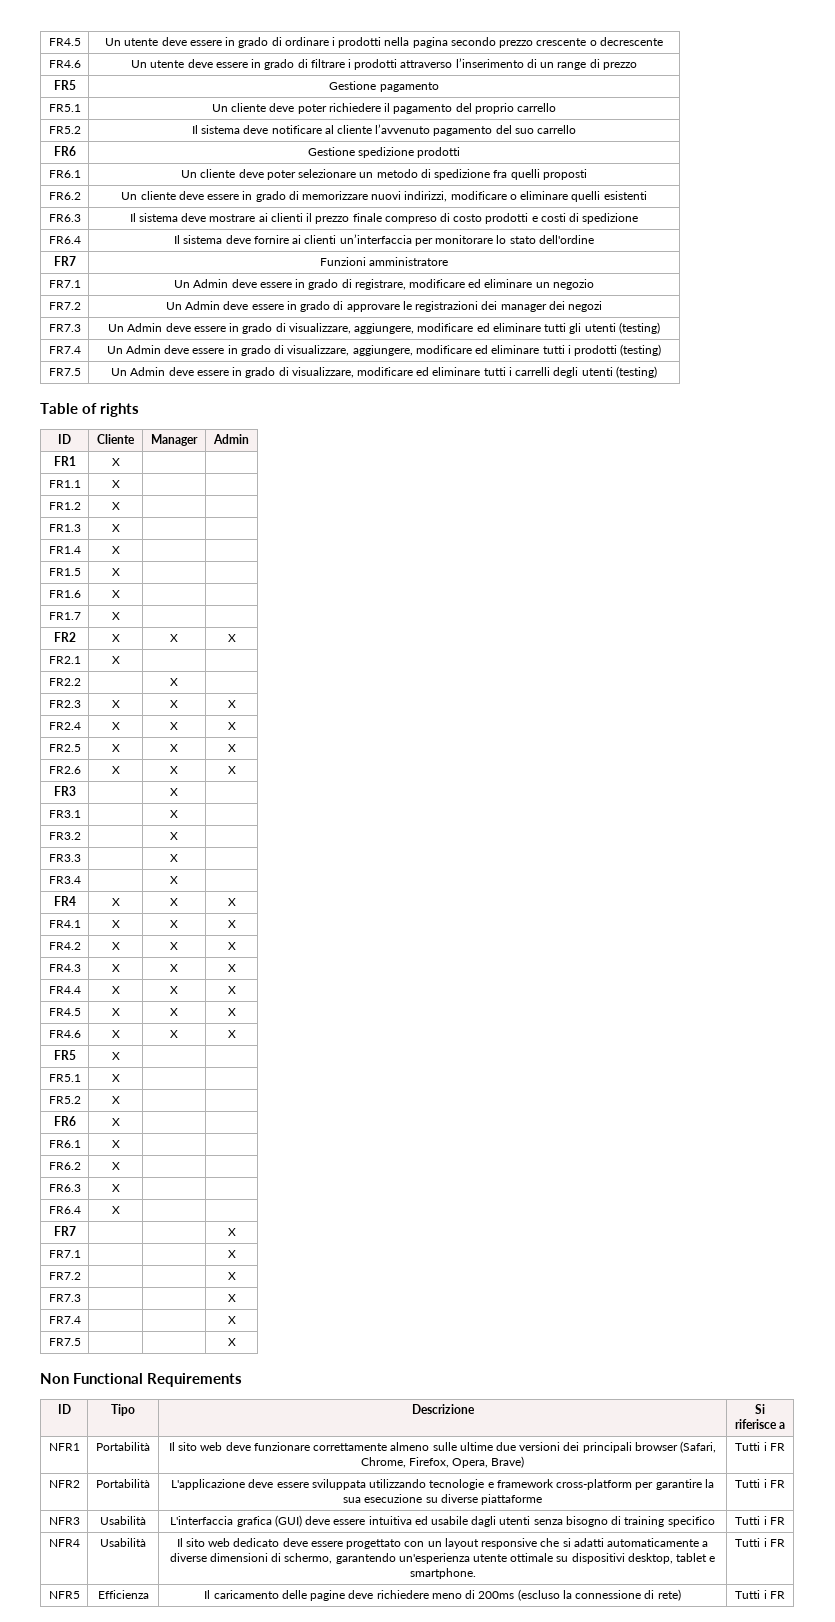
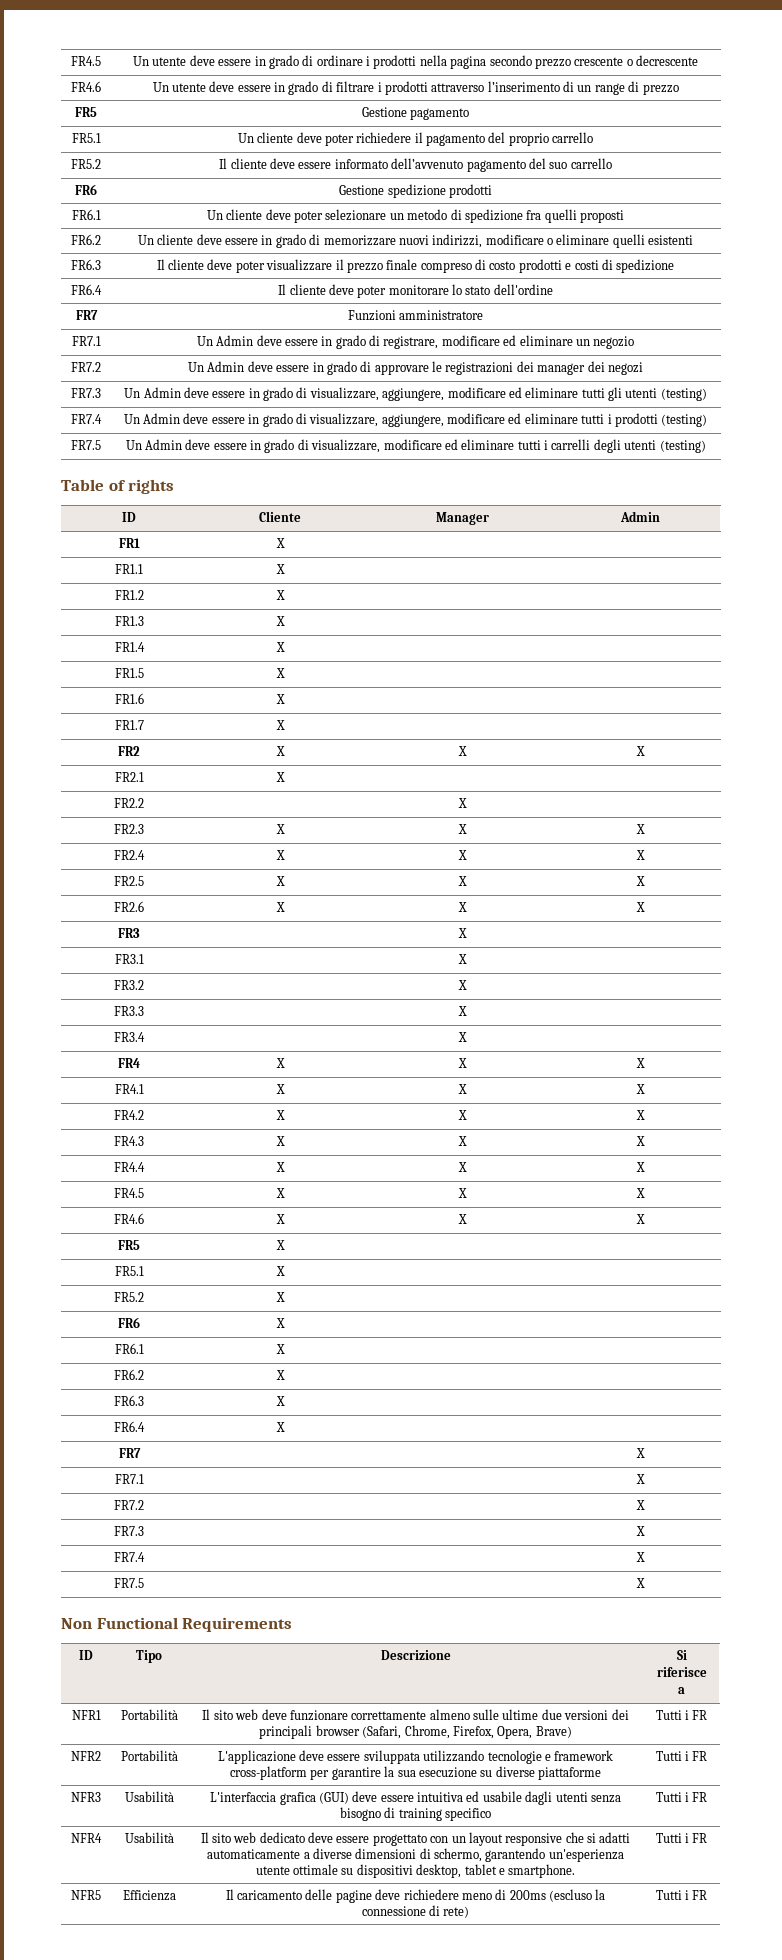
- FR5.2 | Il sistema deve notificare al cliente l’avvenuto pagamento del suo carrello
+ FR5.2 | Il cliente deve essere informato dell’avvenuto pagamento del suo carrello
- FR6.3 | Il sistema deve mostrare ai clienti il prezzo finale compreso di costo prodotti e costi di spedizione
+ FR6.3 | Il cliente deve poter visualizzare il prezzo finale compreso di costo prodotti e costi di spedizione
- FR6.4 | Il sistema deve fornire ai clienti un’interfaccia per monitorare lo stato dell'ordine
+ FR6.4 | Il cliente deve poter monitorare lo stato dell'ordine

